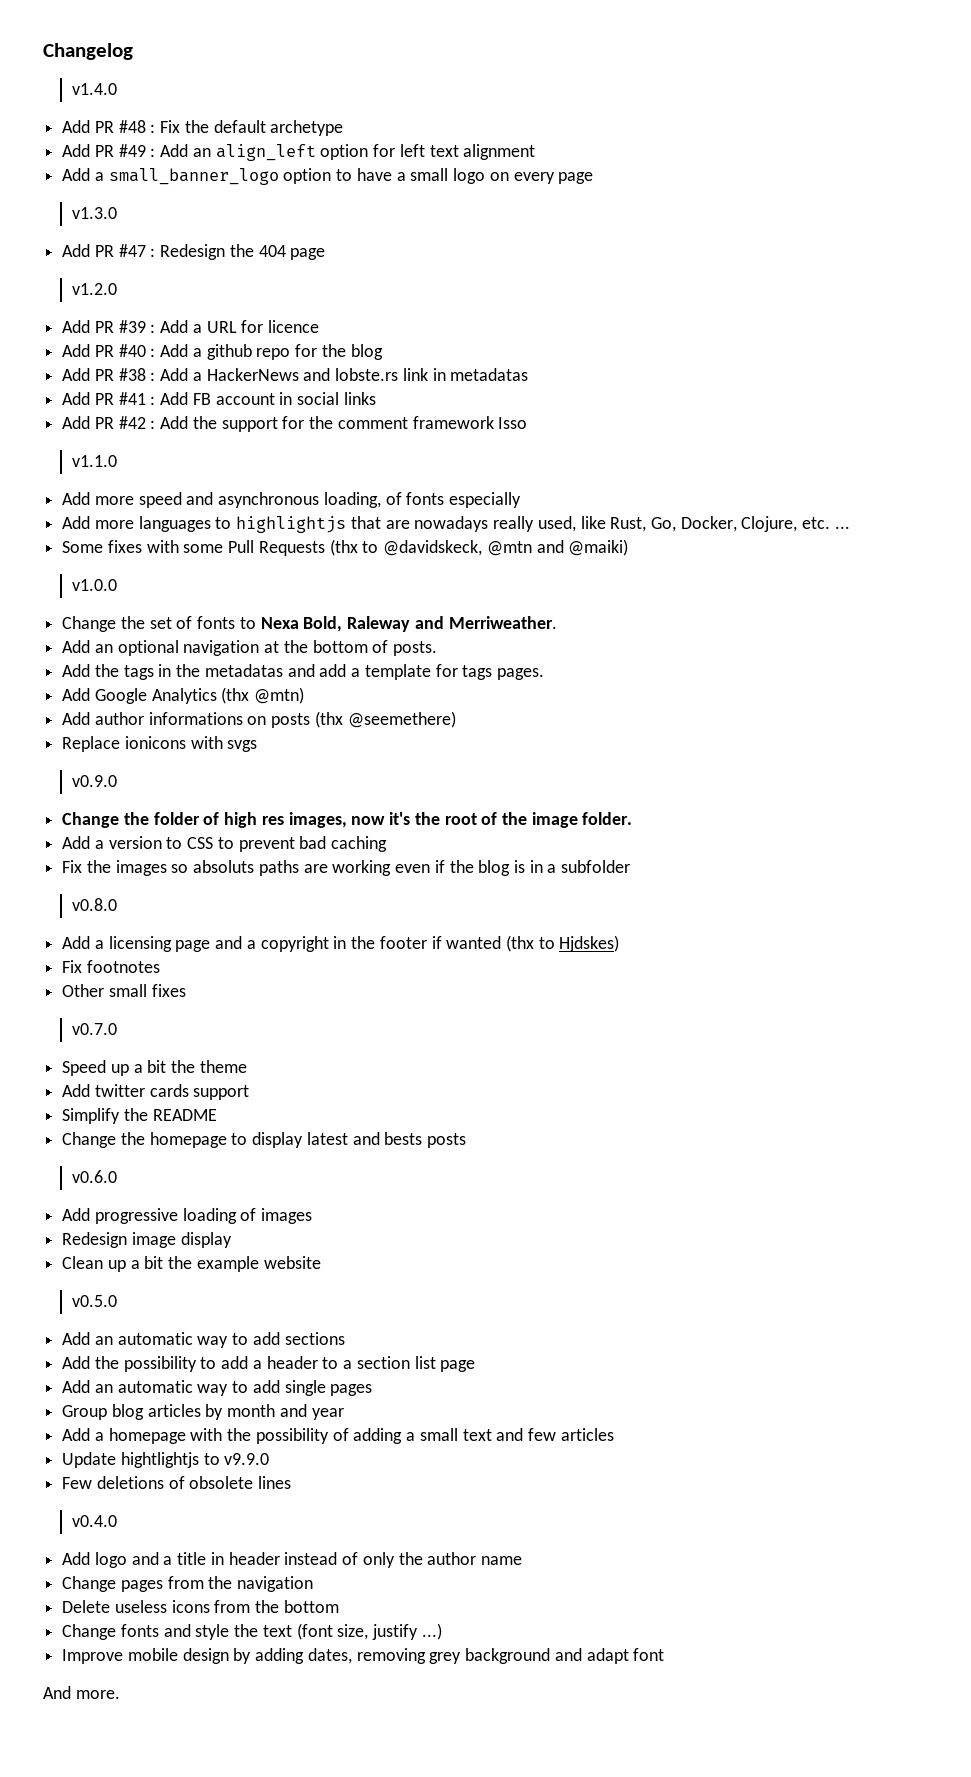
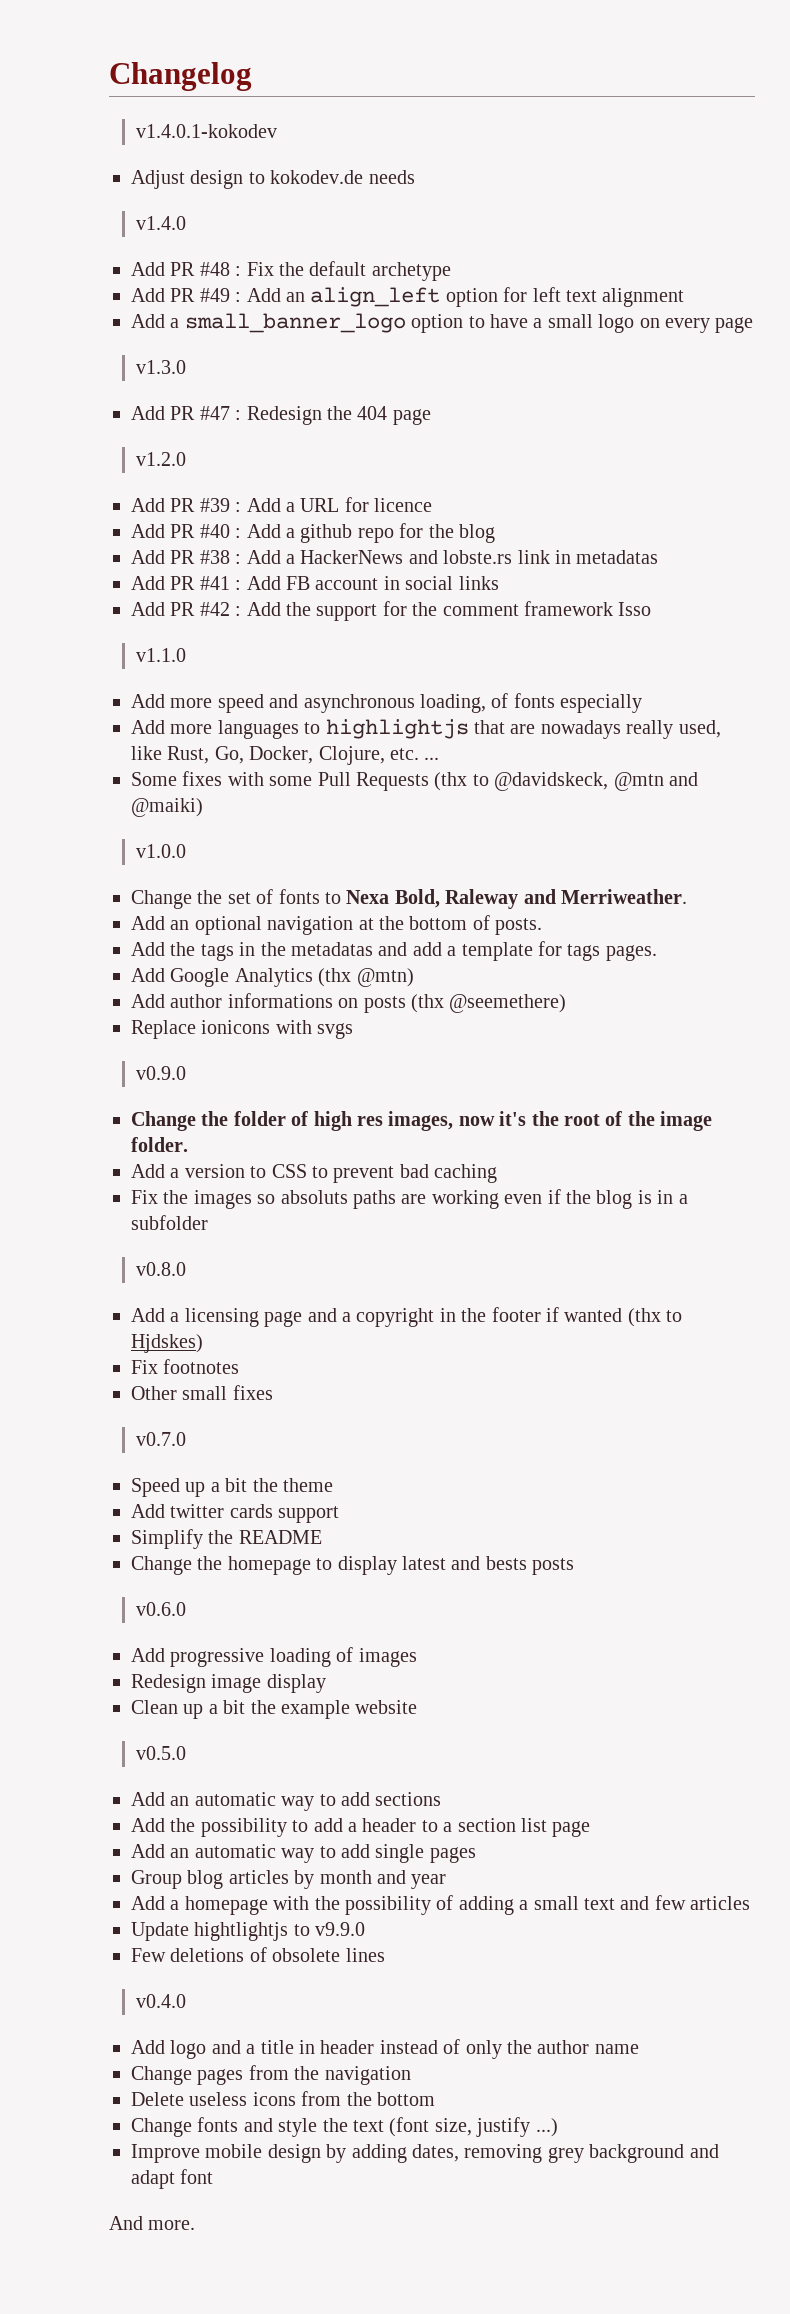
+ v1.4.0.1-kokodev
+ Adjust design to kokodev.de needs

